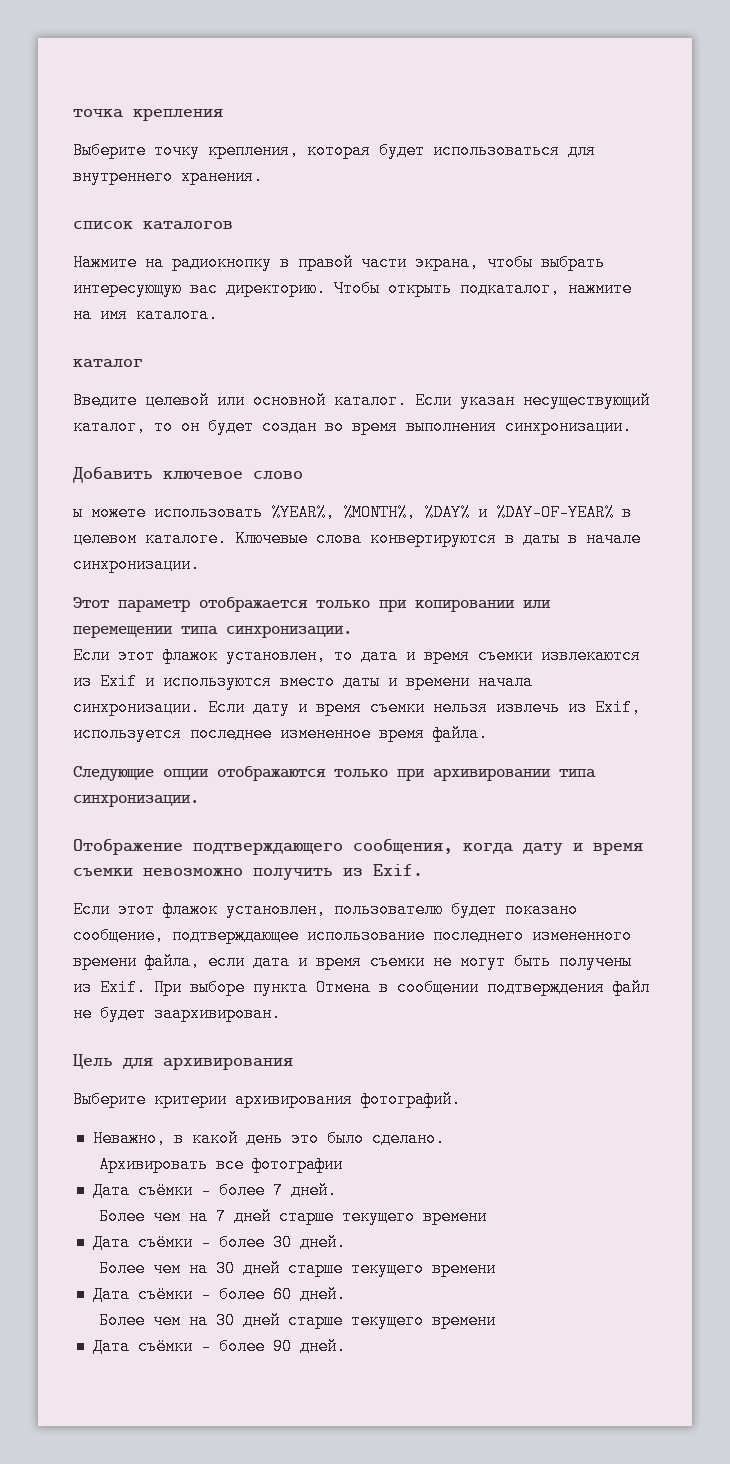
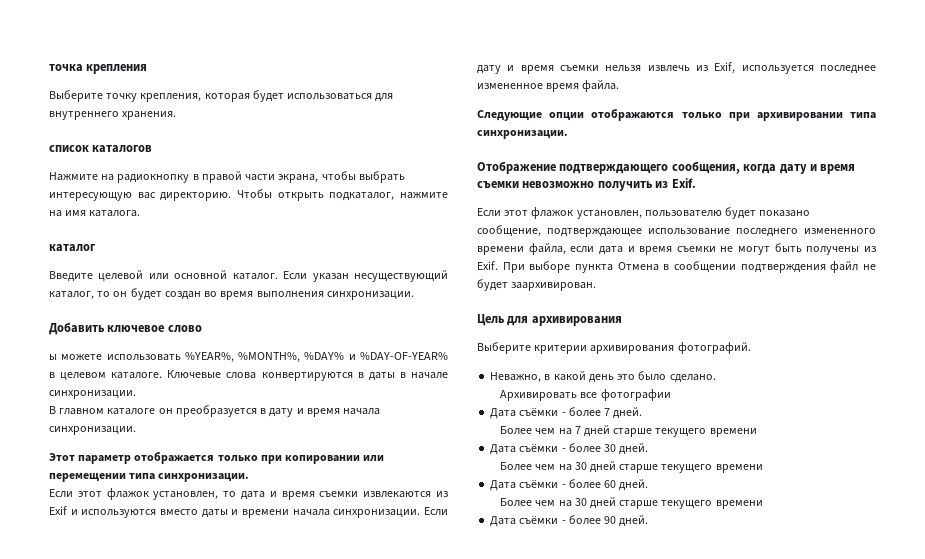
+ В главном каталоге он преобразуется в дату и время начала синхронизации.

